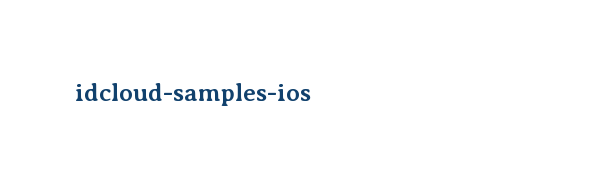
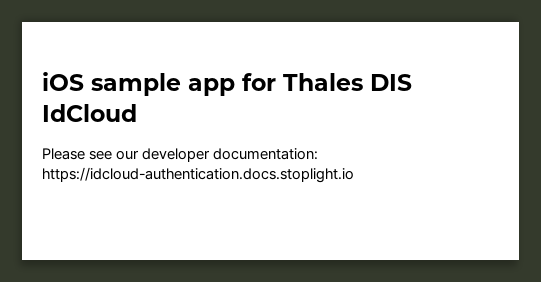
- idcloud-samples-ios
+ iOS sample app for Thales DIS IdCloud
+ Please see our developer documentation: https://idcloud-authentication.docs.stoplight.io

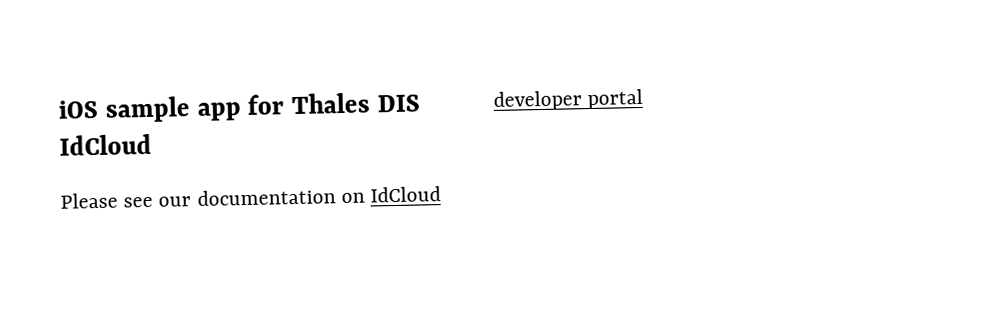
- Please see our developer documentation: https://idcloud-authentication.docs.stoplight.io
+ Please see our documentation on IdCloud developer portal

